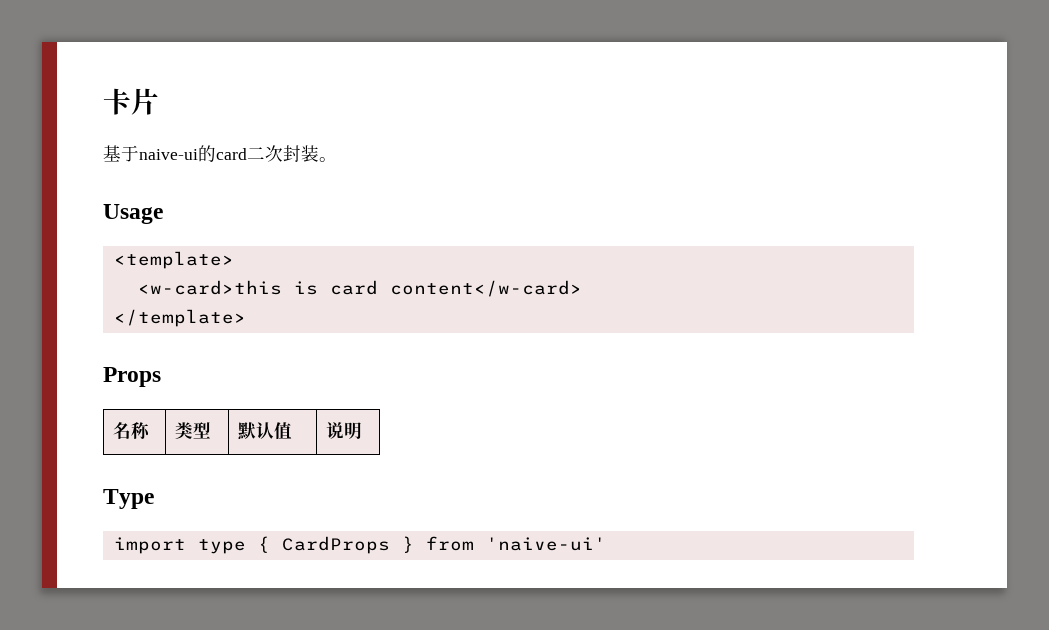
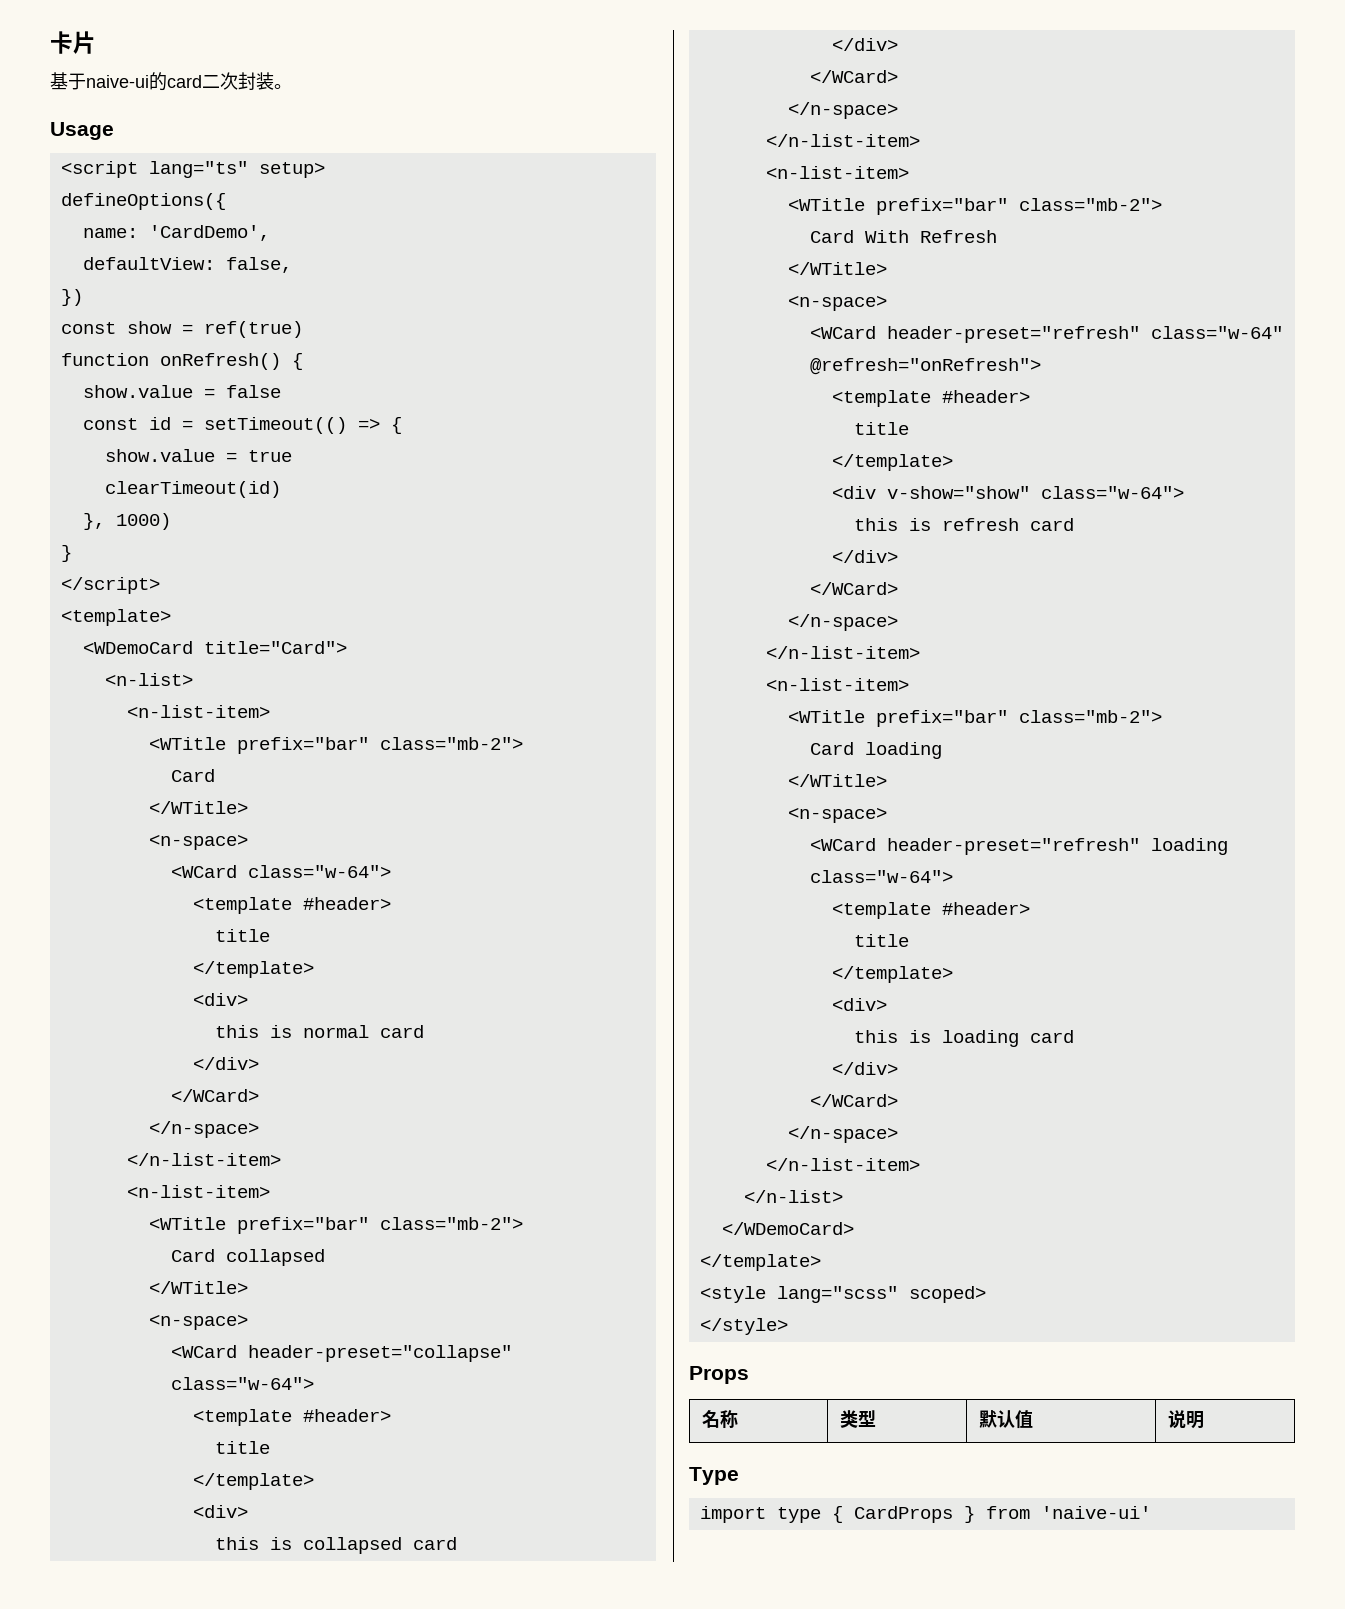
+ <script lang="ts" setup>
+ defineOptions({
+ name: 'CardDemo',
+ defaultView: false,
+ })
+ const show = ref(true)
+ function onRefresh() {
+ show.value = false
+ const id = setTimeout(() => {
+ show.value = true
+ clearTimeout(id)
+ }, 1000)
+ }
+ </script>
  <template>
- <w-card>this is card content</w-card>
+ <WDemoCard title="Card">
+ <n-list>
+ <n-list-item>
+ <WTitle prefix="bar" class="mb-2">
+ Card
+ </WTitle>
+ <n-space>
+ <WCard class="w-64">
+ <template #header>
+ title
  </template>
+ <div>
+ this is normal card
+ </div>
+ </WCard>
+ </n-space>
+ </n-list-item>
+ <n-list-item>
+ <WTitle prefix="bar" class="mb-2">
+ Card collapsed
+ </WTitle>
+ <n-space>
+ <WCard header-preset="collapse" class="w-64">
+ <template #header>
+ title
+ </template>
+ <div>
+ this is collapsed card
+ </div>
+ </WCard>
+ </n-space>
+ </n-list-item>
+ <n-list-item>
+ <WTitle prefix="bar" class="mb-2">
+ Card With Refresh
+ </WTitle>
+ <n-space>
+ <WCard header-preset="refresh" class="w-64" @refresh="onRefresh">
+ <template #header>
+ title
+ </template>
+ <div v-show="show" class="w-64">
+ this is refresh card
+ </div>
+ </WCard>
+ </n-space>
+ </n-list-item>
+ <n-list-item>
+ <WTitle prefix="bar" class="mb-2">
+ Card loading
+ </WTitle>
+ <n-space>
+ <WCard header-preset="refresh" loading class="w-64">
+ <template #header>
+ title
+ </template>
+ <div>
+ this is loading card
+ </div>
+ </WCard>
+ </n-space>
+ </n-list-item>
+ </n-list>
+ </WDemoCard>
+ </template>
+ <style lang="scss" scoped>
+ </style>

